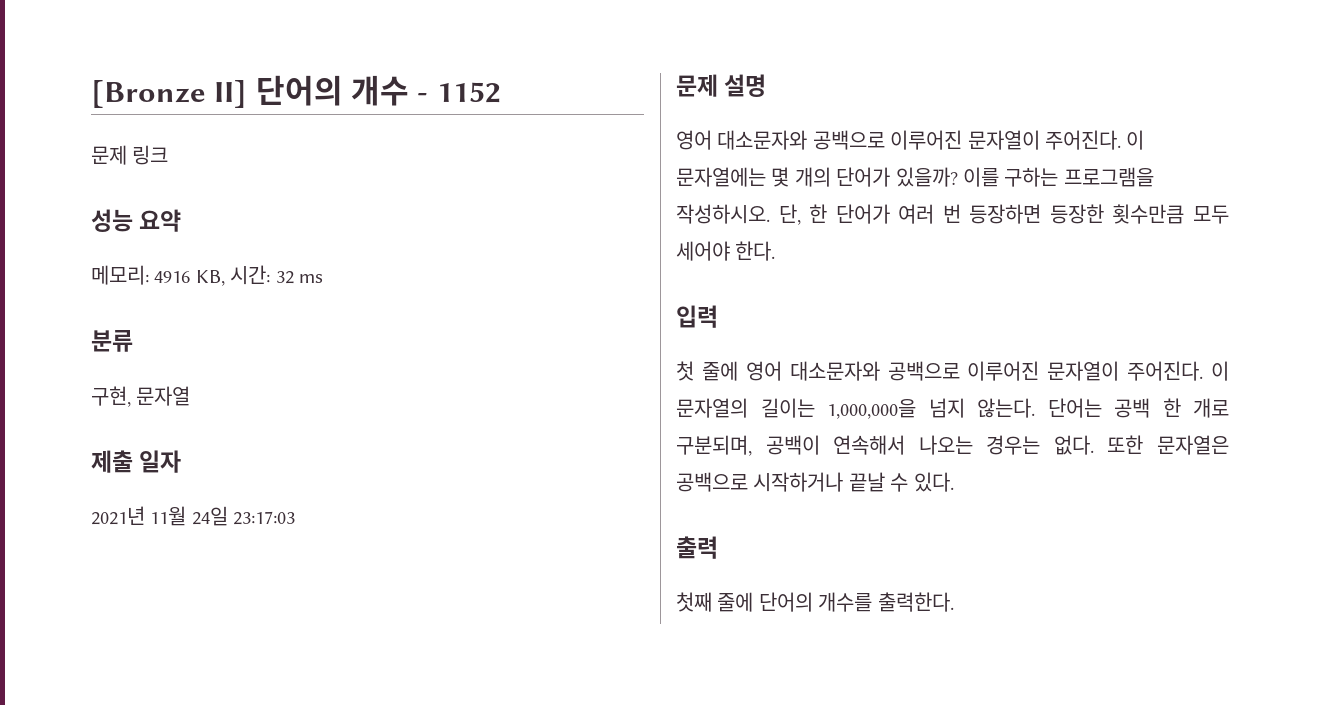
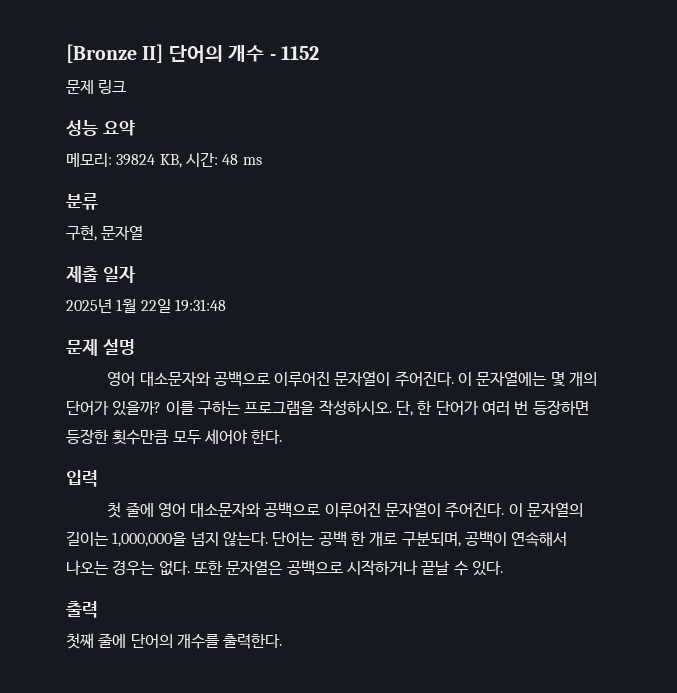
- 메모리: 4916 KB, 시간: 32 ms
+ 메모리: 39824 KB, 시간: 48 ms
- 2021년 11월 24일 23:17:03
+ 2025년 1월 22일 19:31:48

